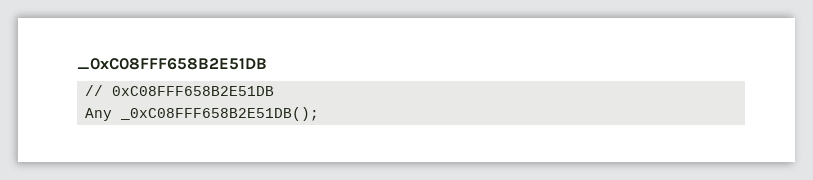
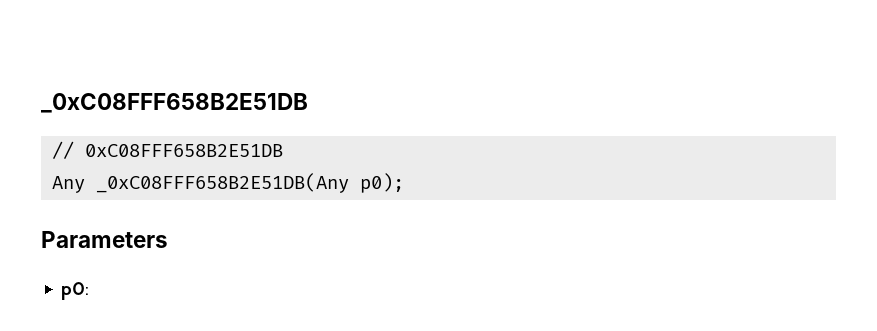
- Any _0xC08FFF658B2E51DB();
+ Any _0xC08FFF658B2E51DB(Any p0);
+ Parameters
+ p0:

